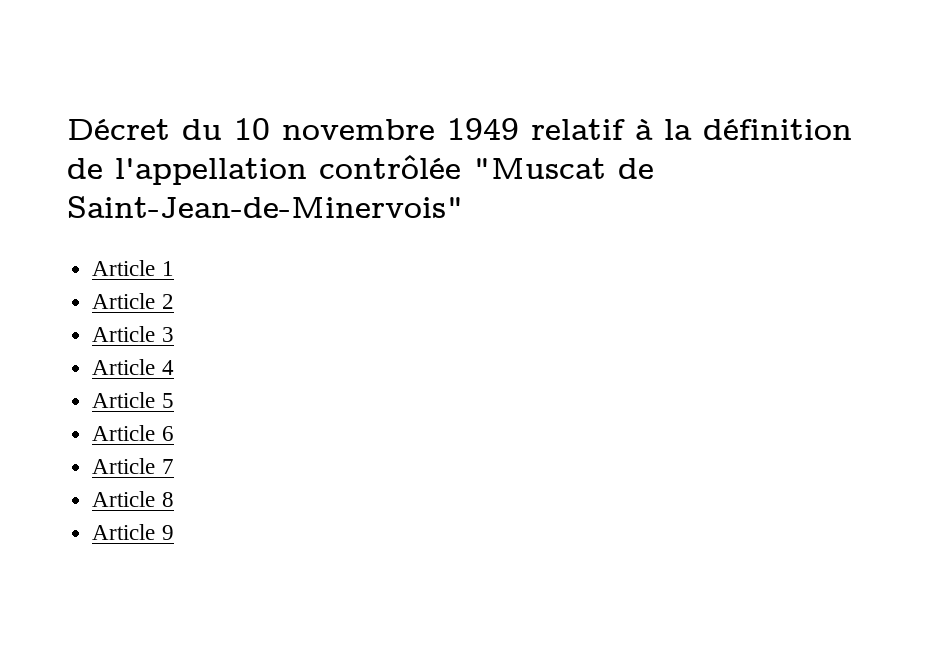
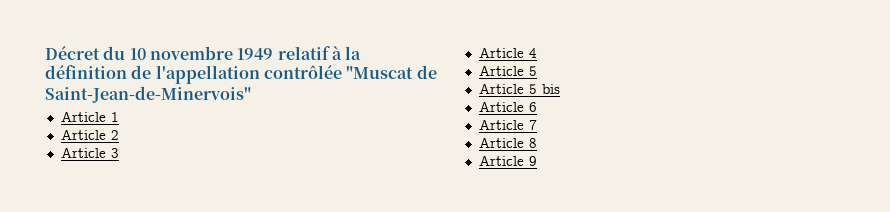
+ Article 5 bis

